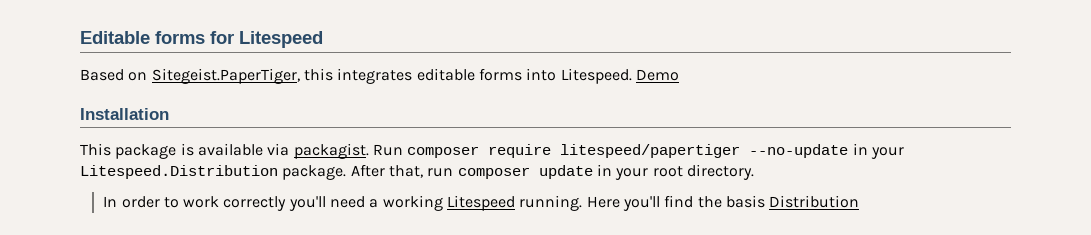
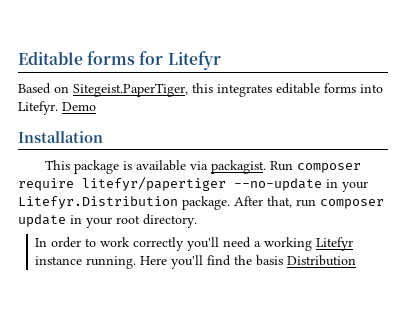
- Editable forms for Litespeed
+ Editable forms for Litefyr
- Based on Sitegeist.PaperTiger, this integrates editable forms into Litespeed.
+ Based on Sitegeist.PaperTiger, this integrates editable forms into Litefyr.
- Run composer require litespeed/papertiger --no-update in your Litespeed.Distribution package.
+ Run composer require litefyr/papertiger --no-update in your Litefyr.Distribution package.
- In order to work correctly you'll need a working Litespeed running.
+ In order to work correctly you'll need a working Litefyr instance running.

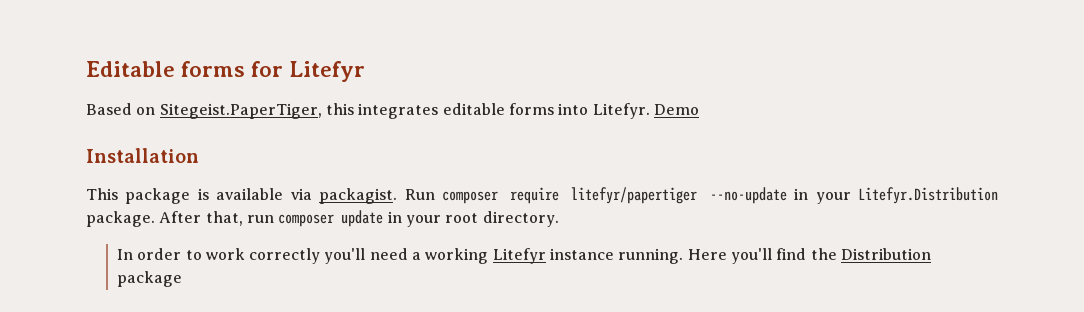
- Here you'll find the basis Distribution
+ Here you'll find the Distribution package

